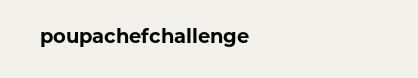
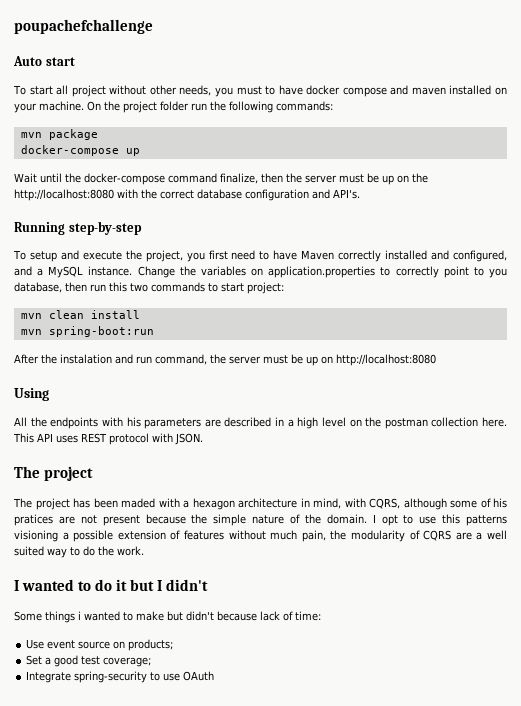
+ Auto start
+ To start all project without other needs, you must to have docker compose and maven installed on your machine. On the project folder run the following commands:
+ mvn package
+ docker-compose up
+ Wait until the docker-compose command finalize, then the server must be up on the http://localhost:8080 with the correct database configuration and API's.
+ Running step-by-step
+ To setup and execute the project, you first need to have Maven correctly installed and configured, and a MySQL instance. Change the variables on application.properties to correctly point to you database, then run this two commands to start project:
+ mvn clean install
+ mvn spring-boot:run
+ After the instalation and run command, the server must be up on http://localhost:8080
+ Using
+ All the endpoints with his parameters are described in a high level on the postman collection here. This API uses REST protocol with JSON.
+ The project
+ The project has been maded with a hexagon architecture in mind, with CQRS, although some of his pratices are not present because the simple nature of the domain. I opt to use this patterns visioning a possible extension of features without much pain, the modularity of CQRS are a well suited way to do the work.
+ I wanted to do it but I didn't
+ Some things i wanted to make but didn't because lack of time:
+ Use event source on products;
+ Set a good test coverage;
+ Integrate spring-security to use OAuth

